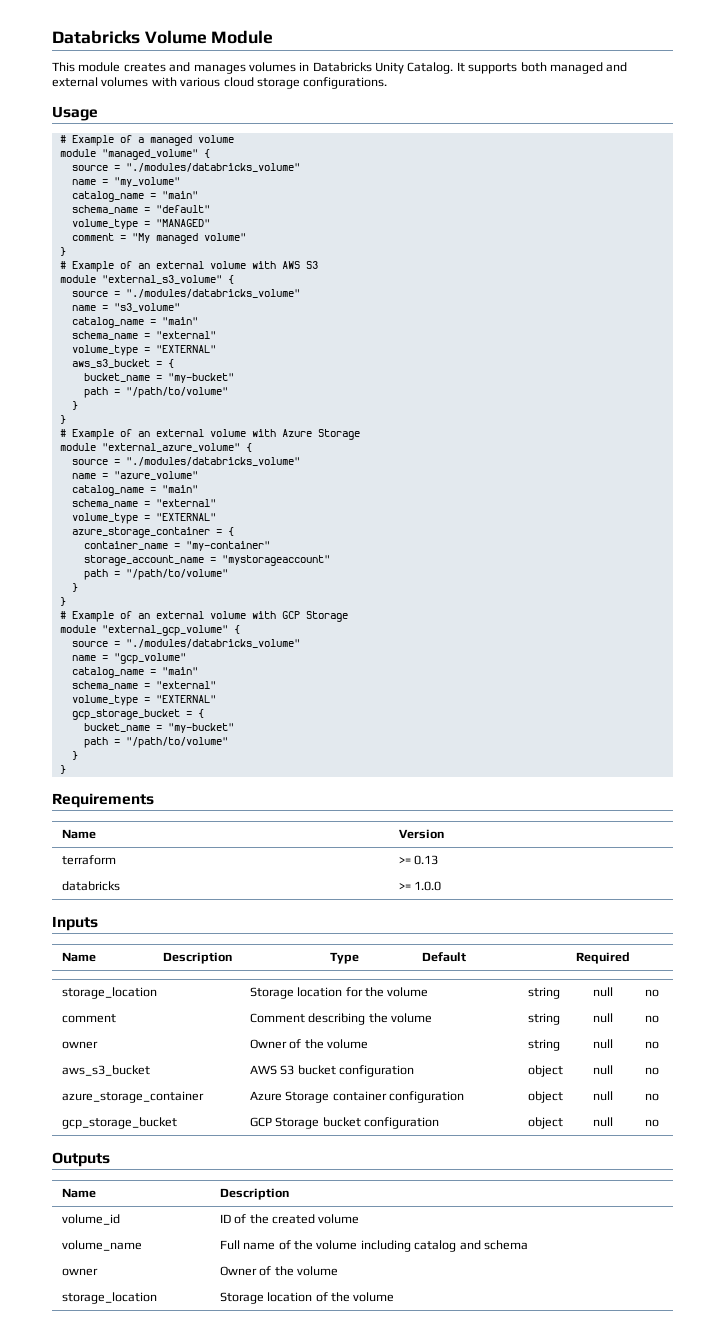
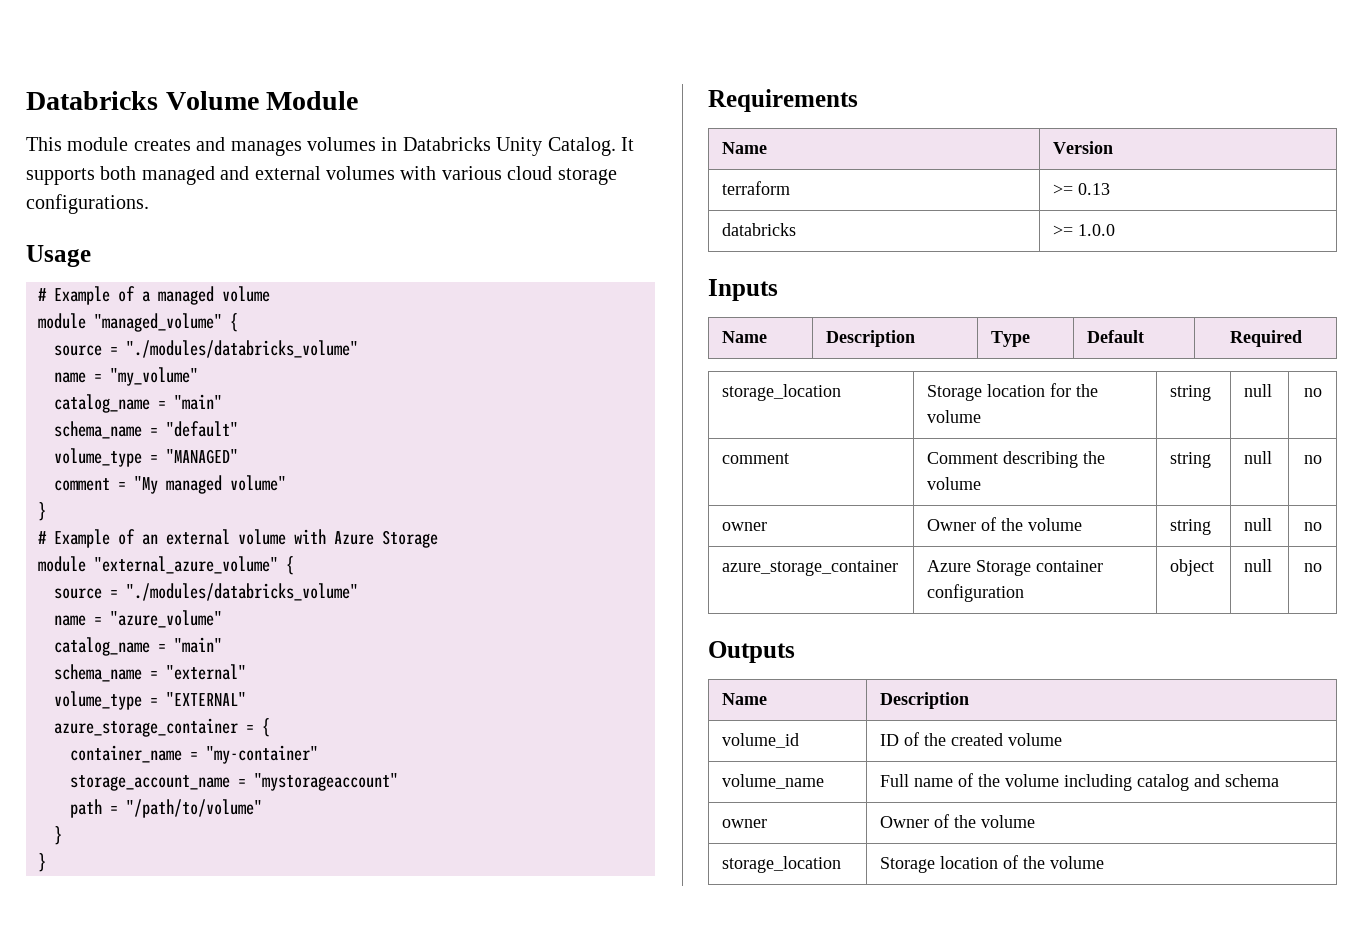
- # Example of an external volume with AWS S3
- module "external_s3_volume" {
- source = "./modules/databricks_volume"
- name = "s3_volume"
- catalog_name = "main"
- schema_name = "external"
- volume_type = "EXTERNAL"
- aws_s3_bucket = {
- bucket_name = "my-bucket"
- path = "/path/to/volume"
- }
- }
- # Example of an external volume with GCP Storage
- module "external_gcp_volume" {
- source = "./modules/databricks_volume"
- name = "gcp_volume"
- catalog_name = "main"
- schema_name = "external"
- volume_type = "EXTERNAL"
- gcp_storage_bucket = {
- bucket_name = "my-bucket"
- path = "/path/to/volume"
- }
- }
- aws_s3_bucket | AWS S3 bucket configuration | object | null | no
- gcp_storage_bucket | GCP Storage bucket configuration | object | null | no

